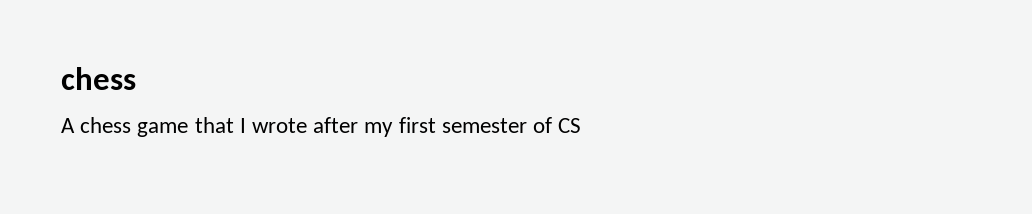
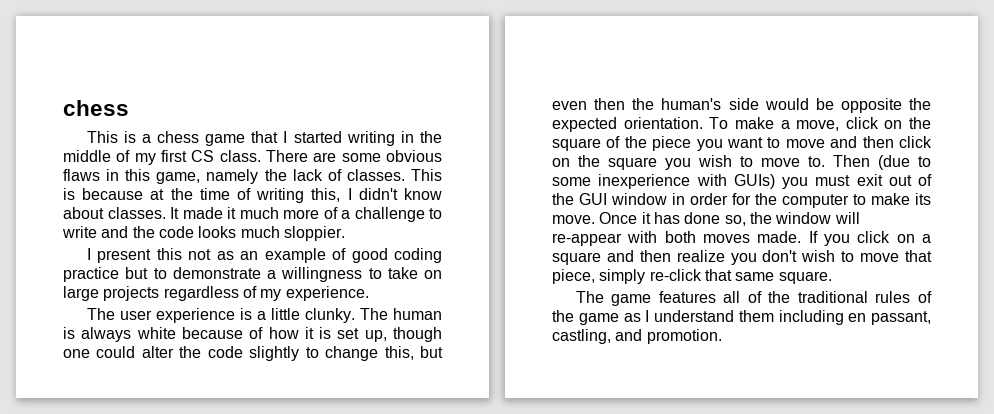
- A chess game that I wrote after my first semester of CS
+ This is a chess game that I started writing in the middle of my first CS class. There are some obvious flaws in this game, namely the lack of classes. This is because at the time of writing this, I didn't know about classes. It made it much more of a challenge to write and the code looks much sloppier.
+ I present this not as an example of good coding practice but to demonstrate a willingness to take on large projects regardless of my experience.
+ The user experience is a little clunky. The human is always white because of how it is set up, though one could alter the code slightly to change this, but even then the human's side would be opposite the expected orientation. To make a move, click on the square of the piece you want to move and then click on the square you wish to move to. Then (due to some inexperience with GUIs) you must exit out of the GUI window in order for the computer to make its move. Once it has done so, the window will re-appear with both moves made. If you click on a square and then realize you don't wish to move that piece, simply re-click that same square.
+ The game features all of the traditional rules of the game as I understand them including en passant, castling, and promotion.

